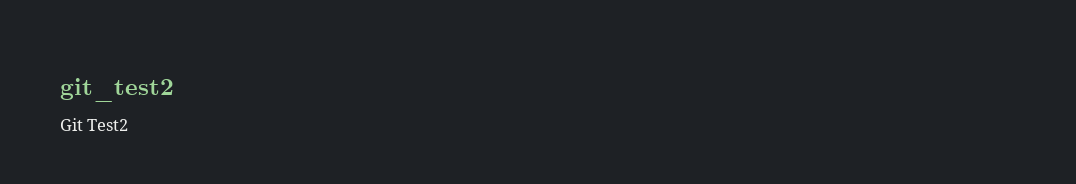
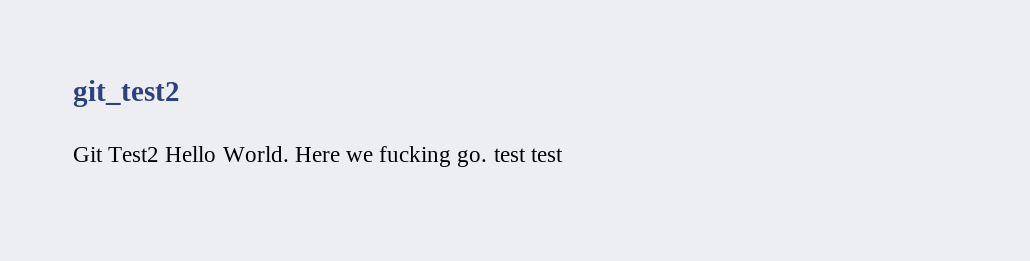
- Git Test2
+ Git Test2 Hello World. Here we fucking go. test test

